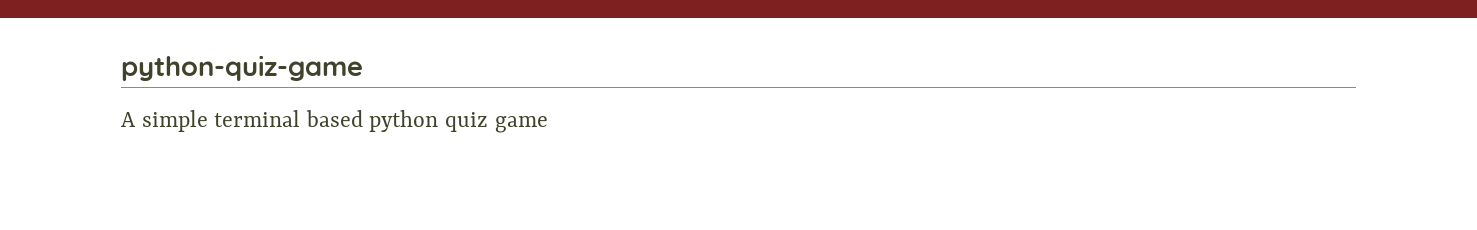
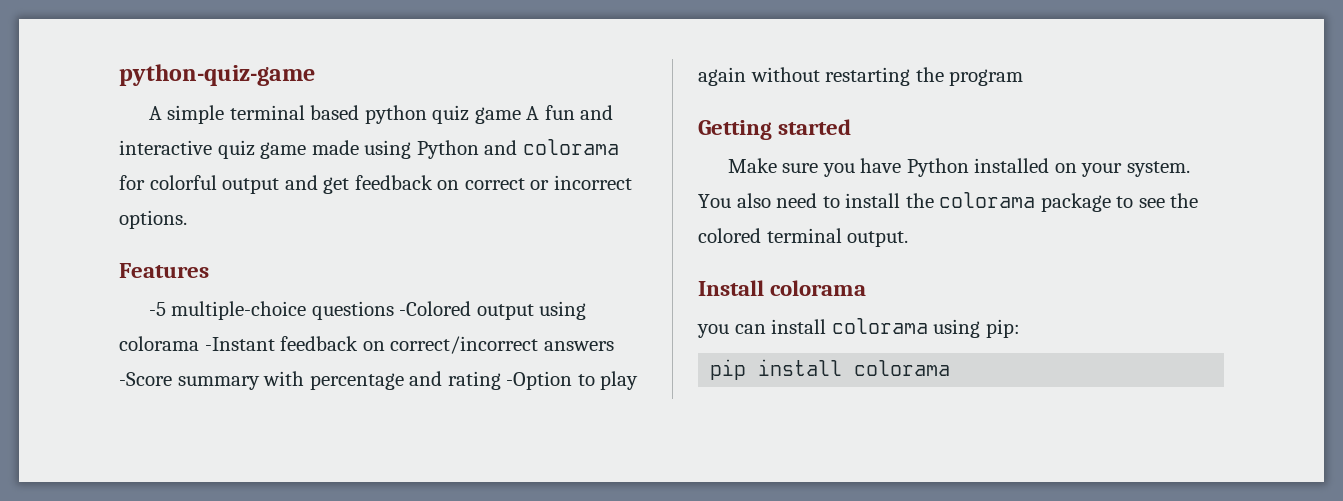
- A simple terminal based python quiz game
+ A simple terminal based python quiz game A fun and interactive quiz game made using Python and colorama for colorful output and get feedback on correct or incorrect options.
+ Features
+ -5 multiple-choice questions -Colored output using colorama -Instant feedback on correct/incorrect answers -Score summary with percentage and rating -Option to play again without restarting the program
+ Getting started
+ Make sure you have Python installed on your system. You also need to install the colorama package to see the colored terminal output.
+ Install colorama
+ you can install colorama using pip:
+ pip install colorama

